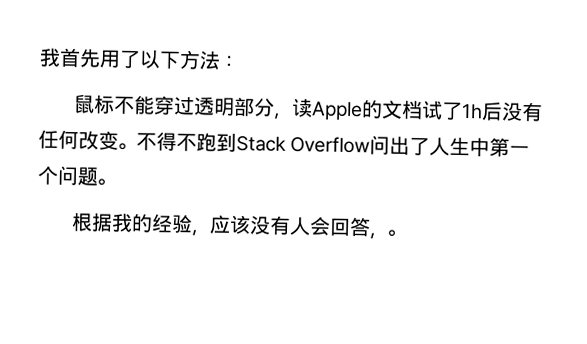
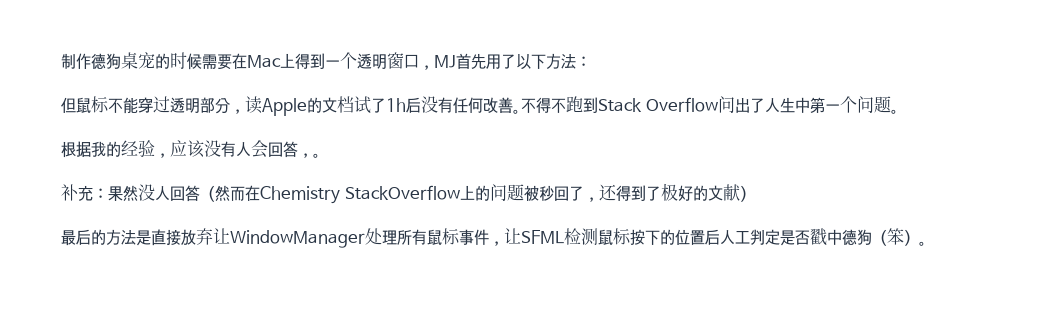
- 我首先用了以下方法：
+ 制作德狗桌宠的时候需要在Mac上得到一个透明窗口，MJ首先用了以下方法：
- 鼠标不能穿过透明部分，读Apple的文档试了1h后没有任何改变。
+ 但鼠标不能穿过透明部分，读Apple的文档试了1h后没有任何改善。
+ 补充：果然没人回答（然而在Chemistry StackOverflow上的问题被秒回了，还得到了极好的文献）
+ 最后的方法是直接放弃让WindowManager处理所有鼠标事件，让SFML检测鼠标按下的位置后人工判定是否戳中德狗（笨）。

